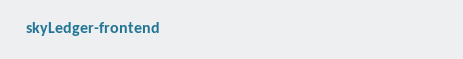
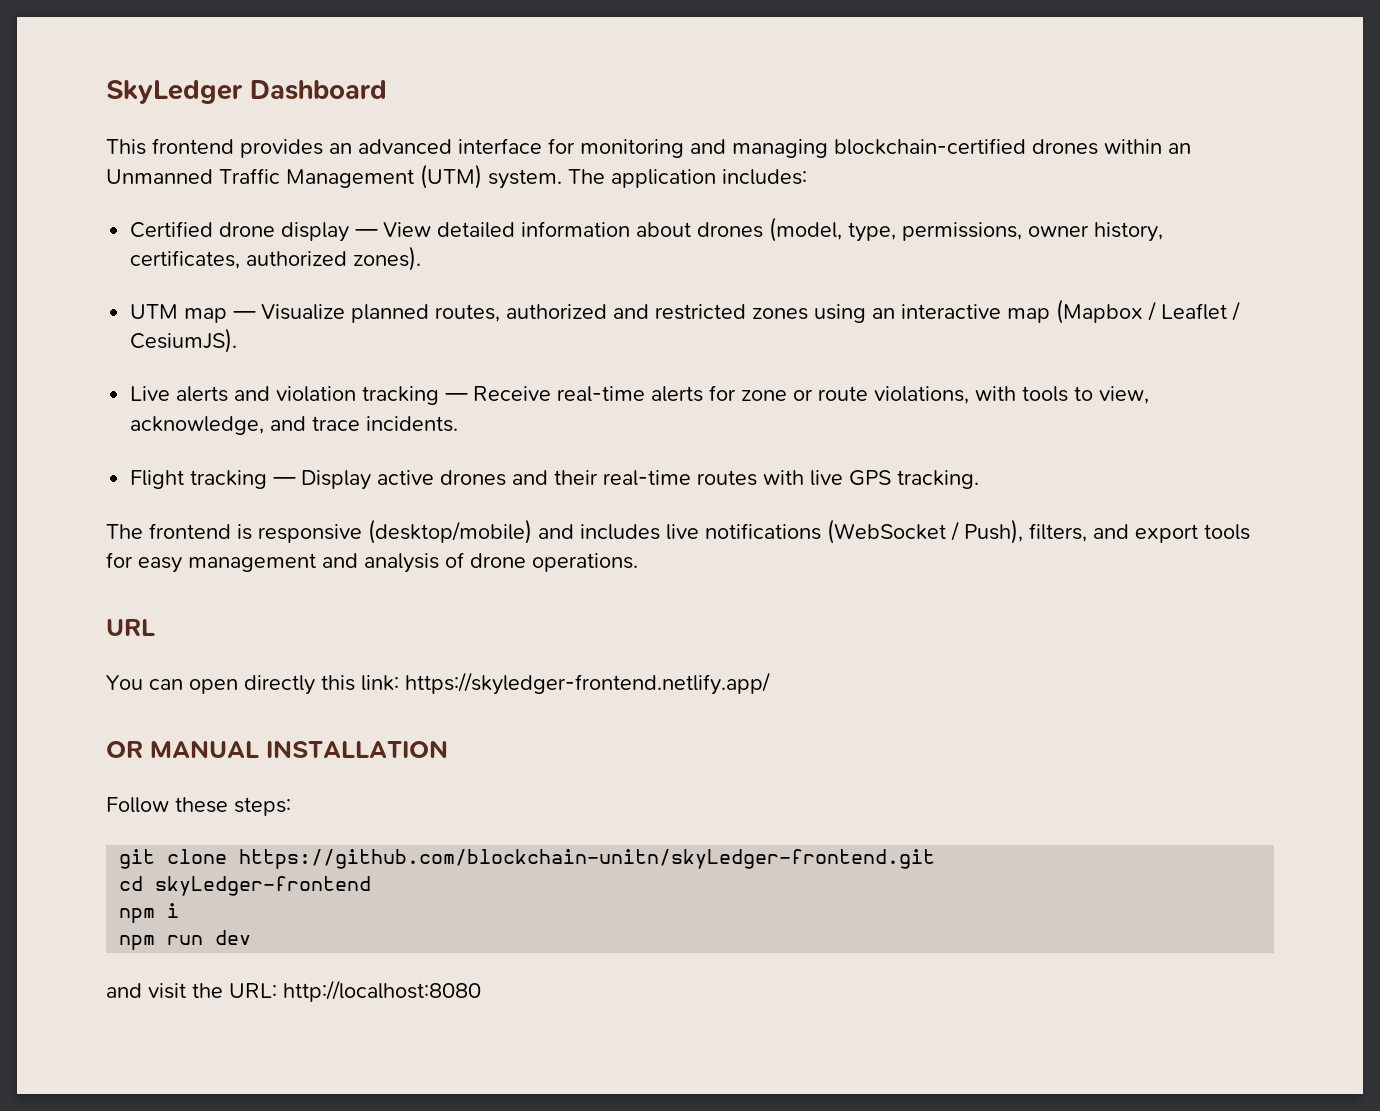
- skyLedger-frontend
+ SkyLedger Dashboard
+ This frontend provides an advanced interface for monitoring and managing blockchain-certified drones within an Unmanned Traffic Management (UTM) system. The application includes:
+ Certified drone display — View detailed information about drones (model, type, permissions, owner history, certificates, authorized zones).
+ UTM map — Visualize planned routes, authorized and restricted zones using an interactive map (Mapbox / Leaflet / CesiumJS).
+ Live alerts and violation tracking — Receive real-time alerts for zone or route violations, with tools to view, acknowledge, and trace incidents.
+ Flight tracking — Display active drones and their real-time routes with live GPS tracking.
+ The frontend is responsive (desktop/mobile) and includes live notifications (WebSocket / Push), filters, and export tools for easy management and analysis of drone operations.
+ URL
+ You can open directly this link: https://skyledger-frontend.netlify.app/
+ OR MANUAL INSTALLATION
+ Follow these steps:
+ git clone https://github.com/blockchain-unitn/skyLedger-frontend.git
+ cd skyLedger-frontend
+ npm i
+ npm run dev
+ and visit the URL: http://localhost:8080

